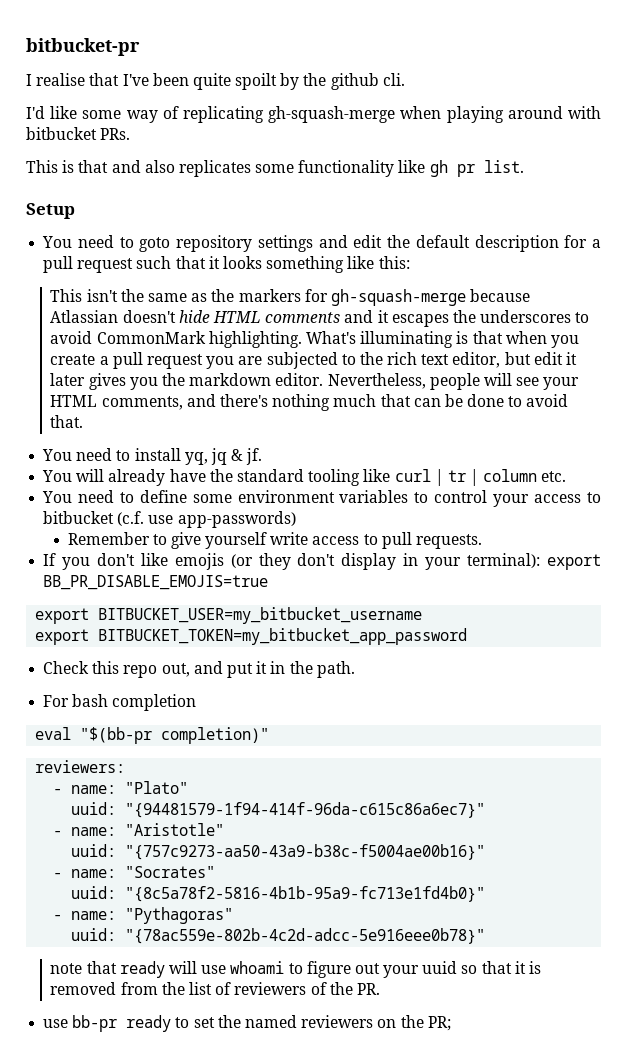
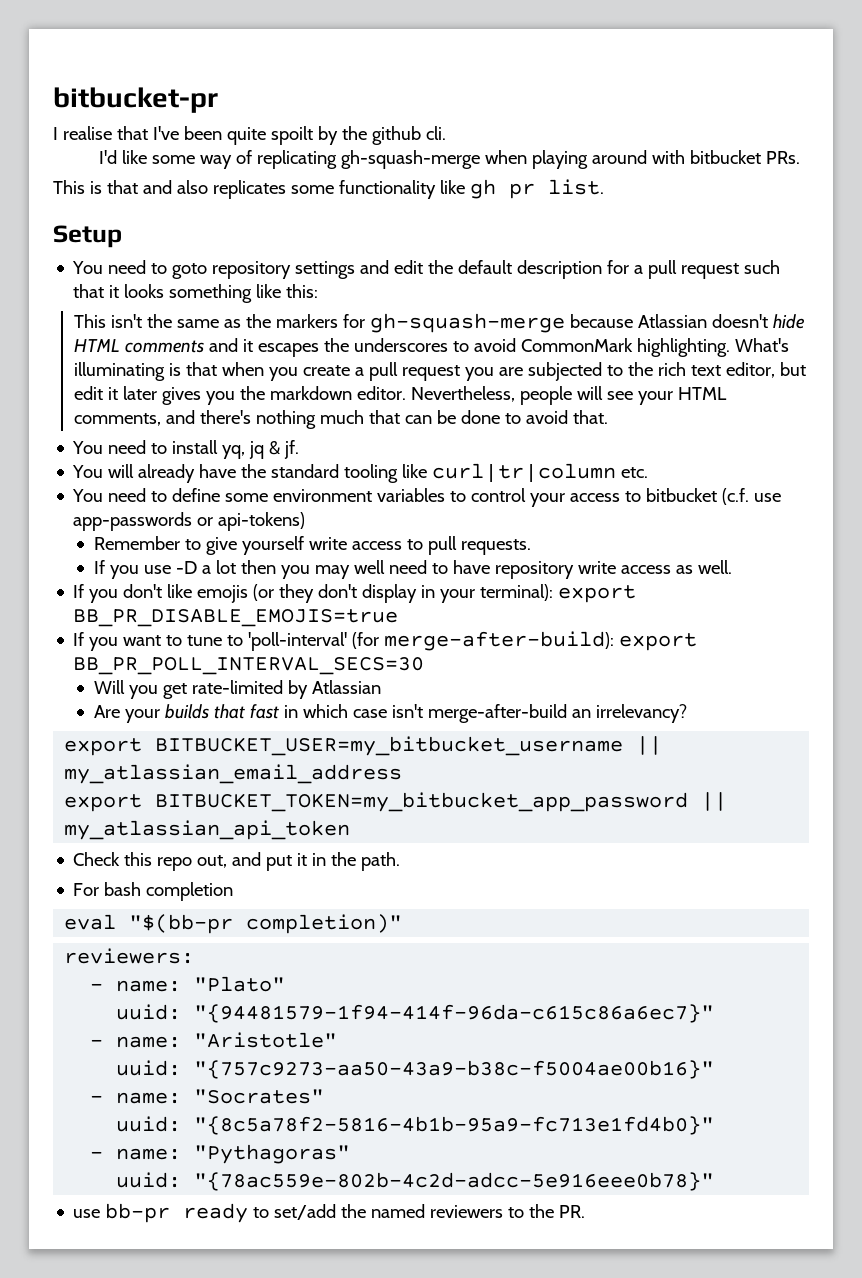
- You need to define some environment variables to control your access to bitbucket (c.f. use app-passwords)
+ You need to define some environment variables to control your access to bitbucket (c.f. use app-passwords or api-tokens)
+ If you use -D a lot then you may well need to have repository write access as well.
+ If you want to tune to 'poll-interval' (for merge-after-build): export BB_PR_POLL_INTERVAL_SECS=30
+ Will you get rate-limited by Atlassian
+ Are your builds that fast in which case isn't merge-after-build an irrelevancy?
- export BITBUCKET_USER=my_bitbucket_username
+ export BITBUCKET_USER=my_bitbucket_username || my_atlassian_email_address
- export BITBUCKET_TOKEN=my_bitbucket_app_password
+ export BITBUCKET_TOKEN=my_bitbucket_app_password || my_atlassian_api_token
- note that ready will use whoami to figure out your uuid so that it is removed from the list of reviewers of the PR.
- use bb-pr ready to set the named reviewers on the PR;
+ use bb-pr ready to set/add the named reviewers to the PR.

